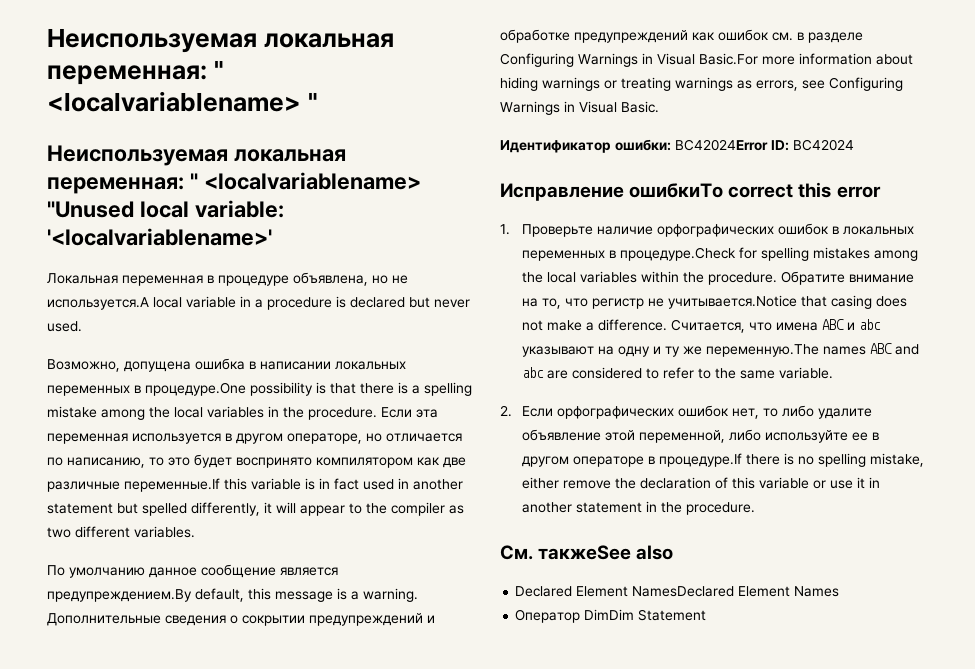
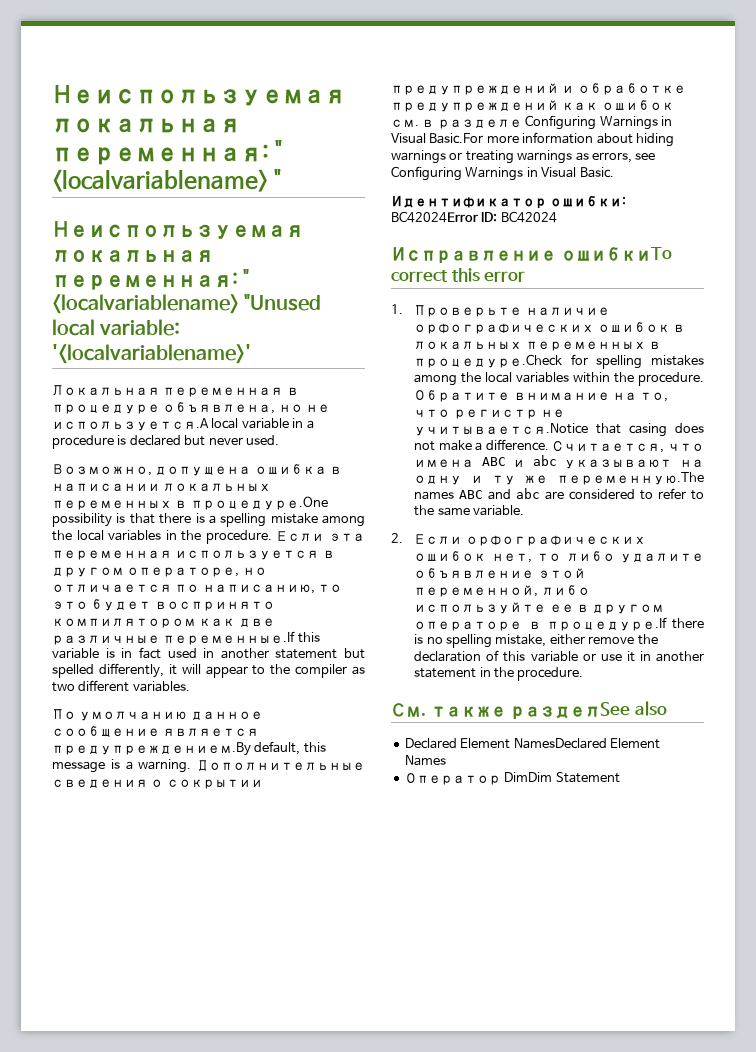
- См. такжеSee also
+ См. также разделSee also

